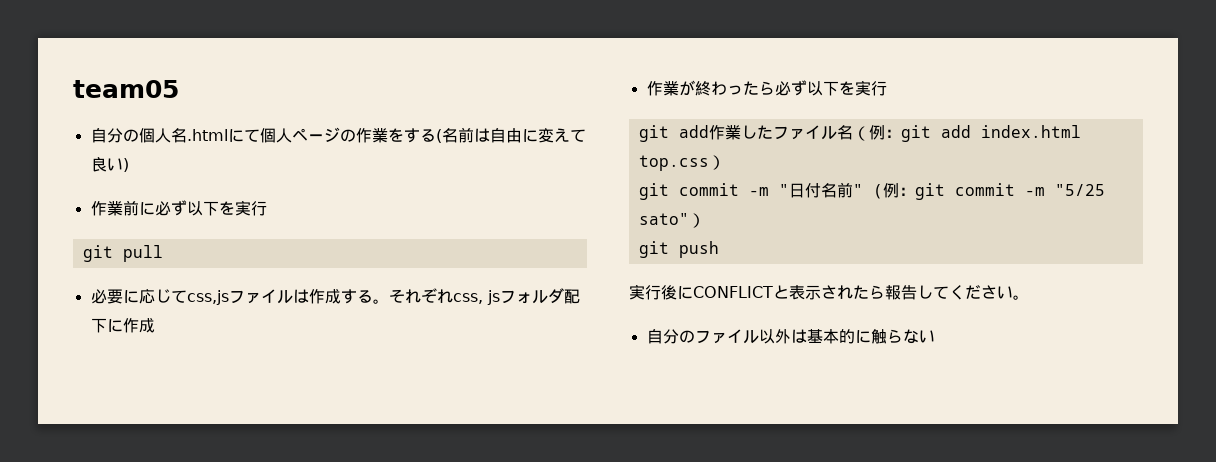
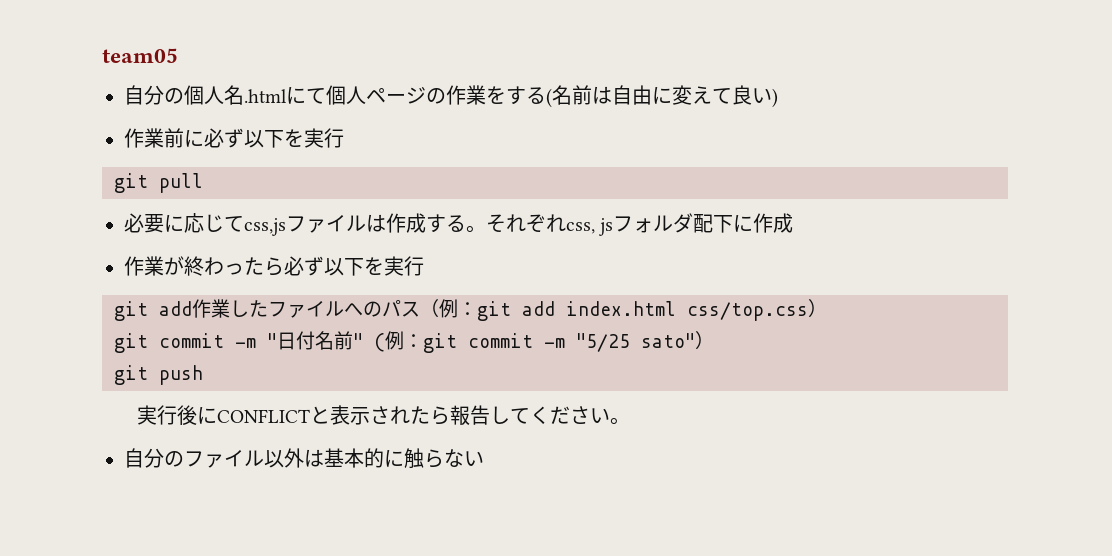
- git add作業したファイル名（例：git add index.html top.css）
+ git add作業したファイルへのパス（例：git add index.html css/top.css）

